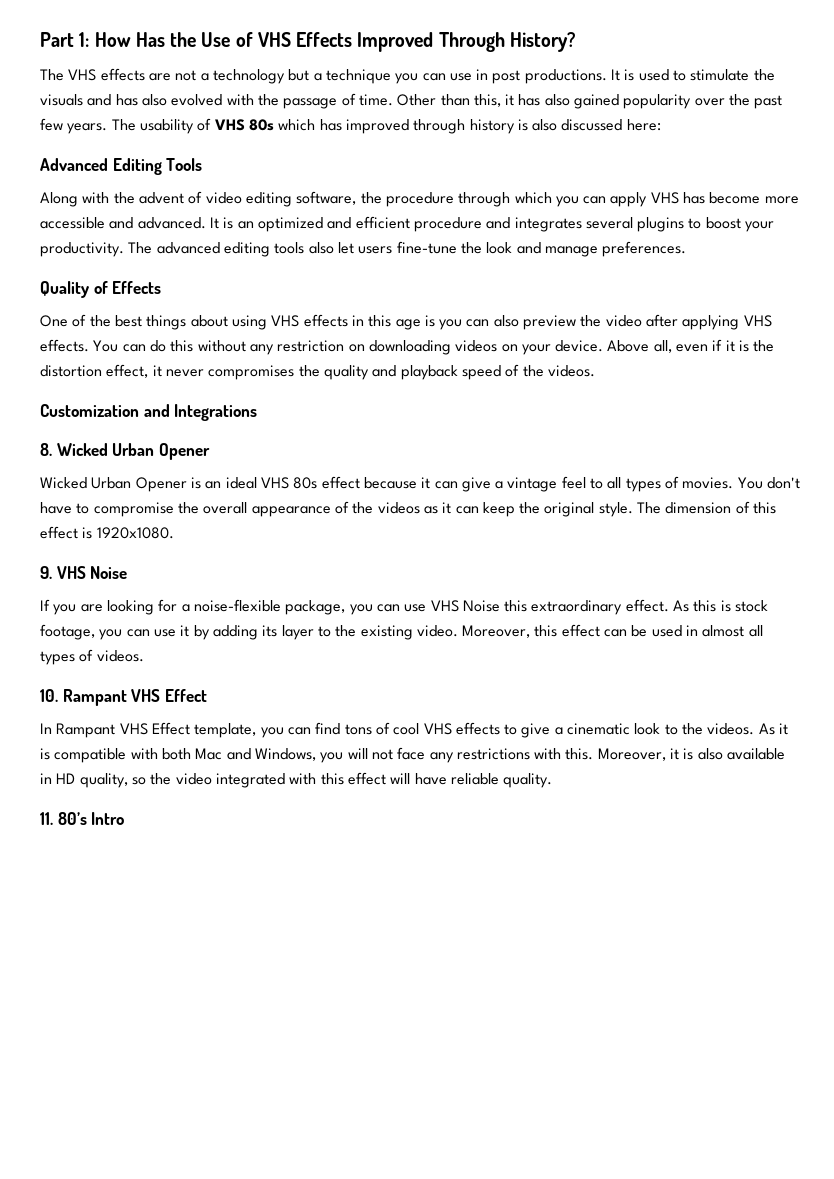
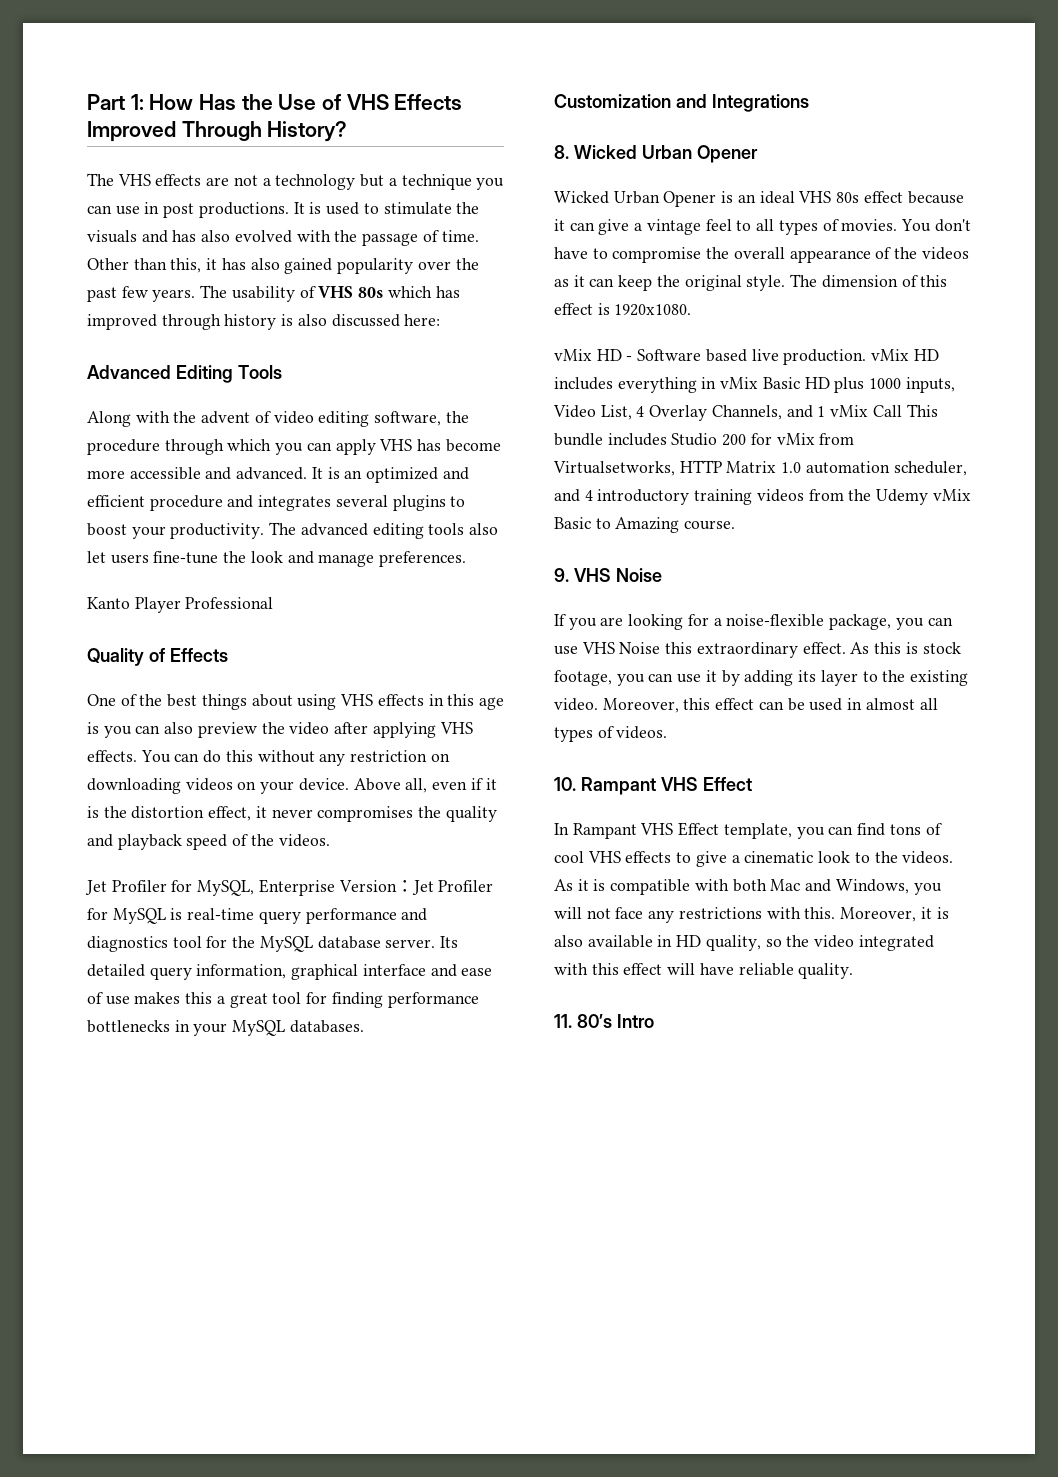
+ Kanto Player Professional
+ Jet Profiler for MySQL, Enterprise Version：Jet Profiler for MySQL is real-time query performance and diagnostics tool for the MySQL database server. Its detailed query information, graphical interface and ease of use makes this a great tool for finding performance bottlenecks in your MySQL databases.
+ vMix HD - Software based live production. vMix HD includes everything in vMix Basic HD plus 1000 inputs, Video List, 4 Overlay Channels, and 1 vMix Call This bundle includes Studio 200 for vMix from Virtualsetworks, HTTP Matrix 1.0 automation scheduler, and 4 introductory training videos from the Udemy vMix Basic to Amazing course.

